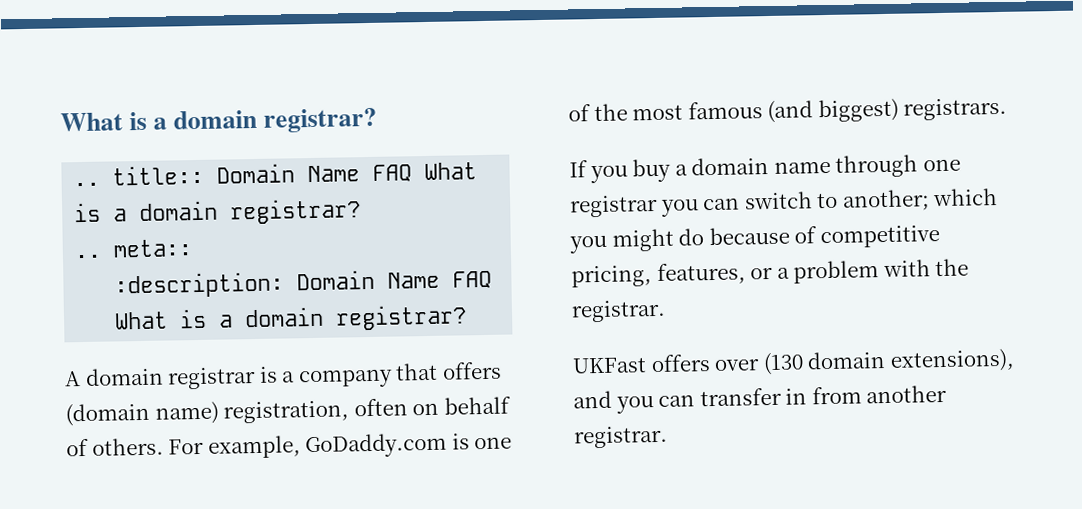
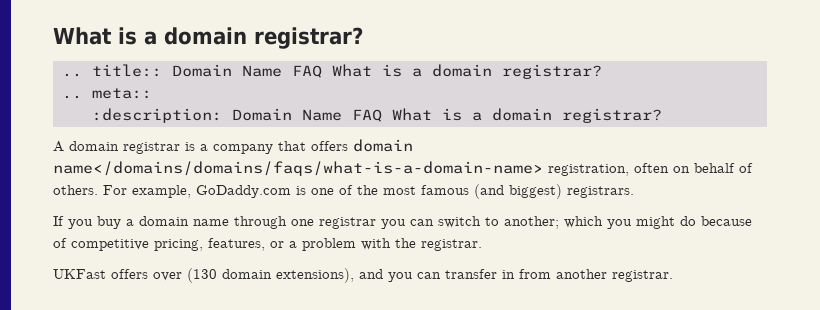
- A domain registrar is a company that offers (domain name) registration, often on behalf of others.
+ A domain registrar is a company that offers domain name</domains/domains/faqs/what-is-a-domain-name> registration, often on behalf of others.

